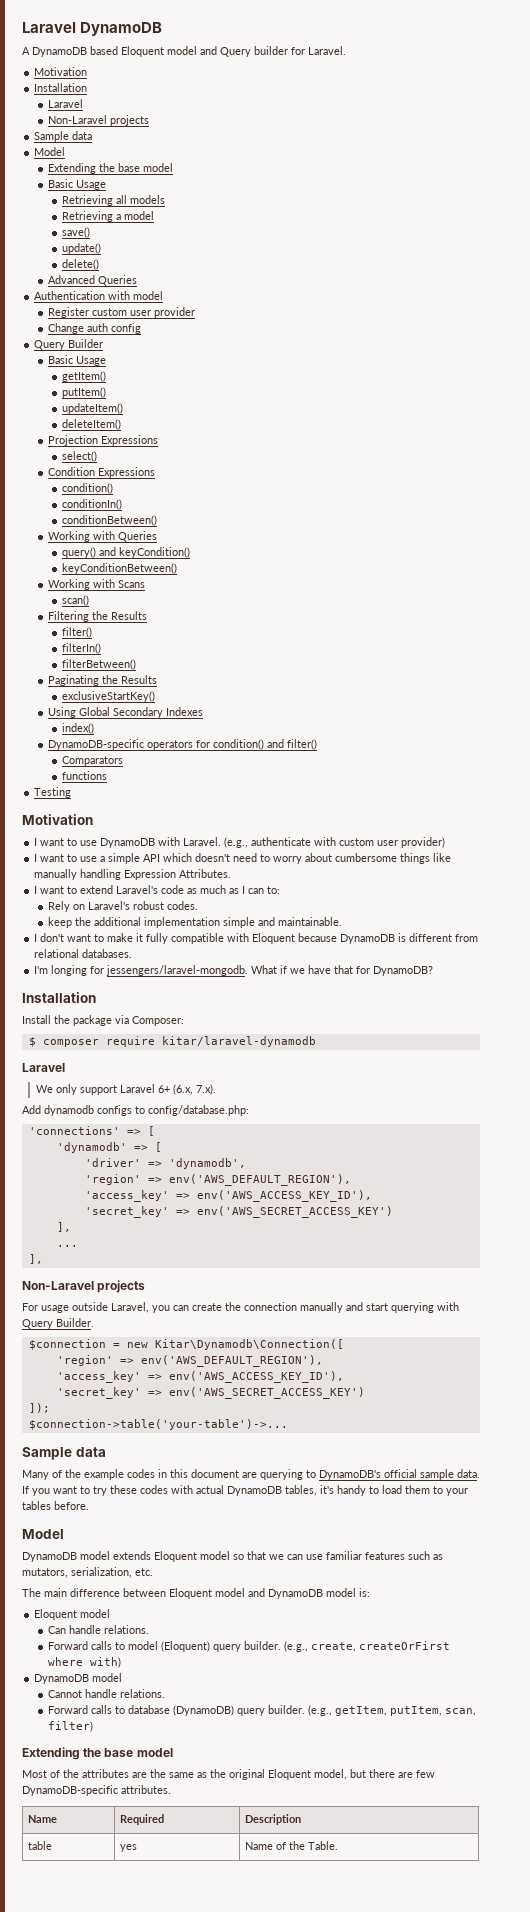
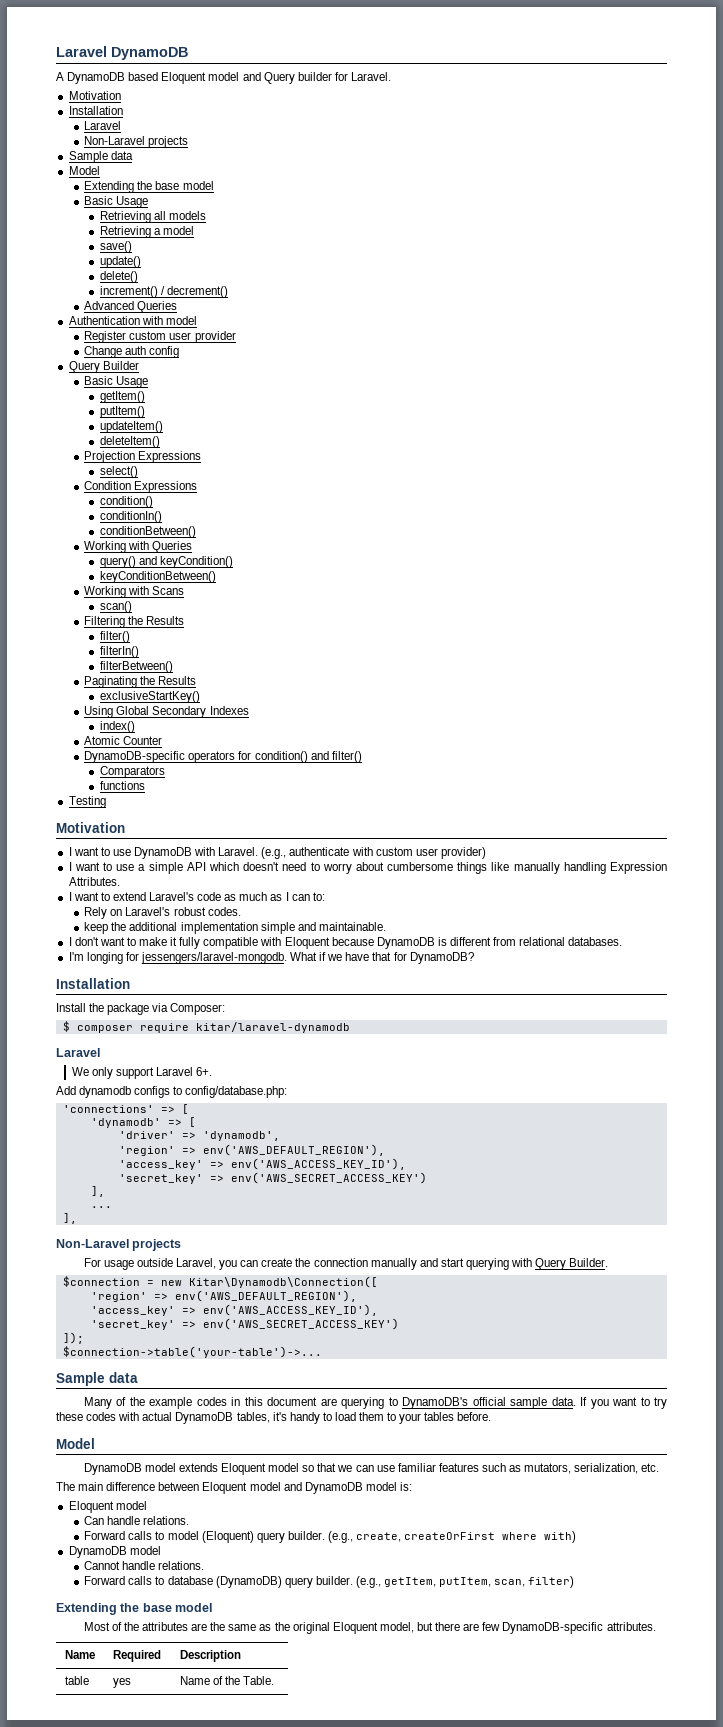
+ increment() / decrement()
+ Atomic Counter
- We only support Laravel 6+ (6.x, 7.x).
+ We only support Laravel 6+.

